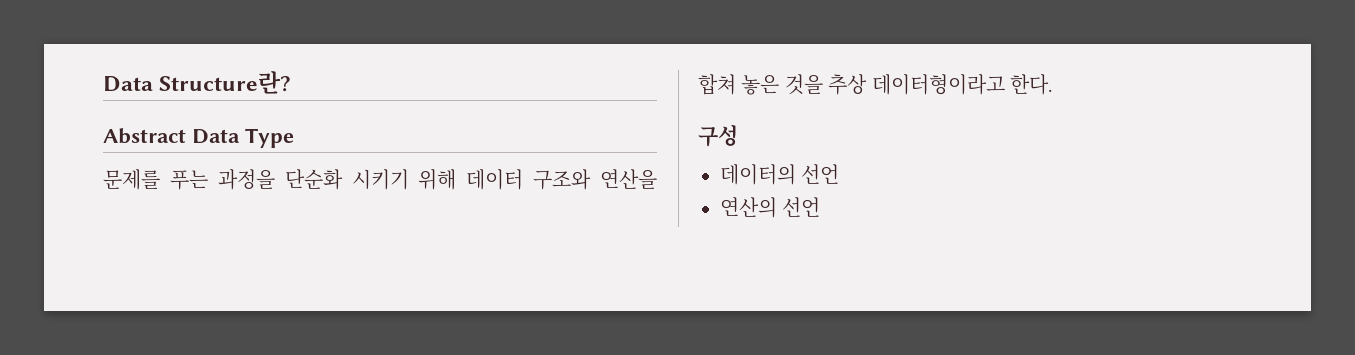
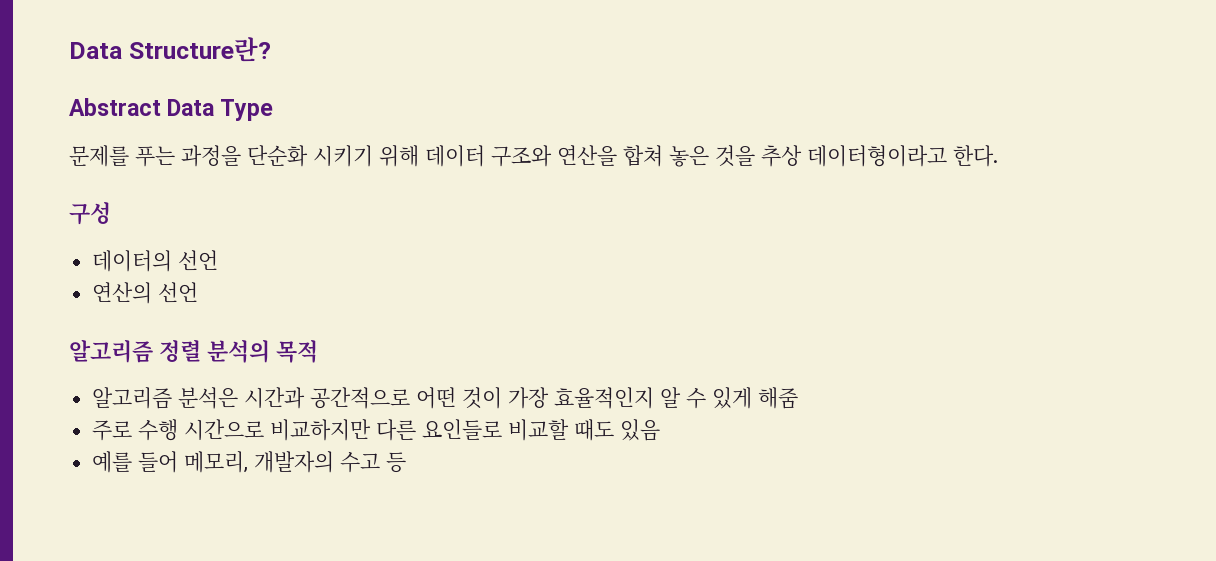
+ 알고리즘 정렬 분석의 목적
+ 알고리즘 분석은 시간과 공간적으로 어떤 것이 가장 효율적인지 알 수 있게 해줌
+ 주로 수행 시간으로 비교하지만 다른 요인들로 비교할 때도 있음
+ 예를 들어 메모리, 개발자의 수고 등

